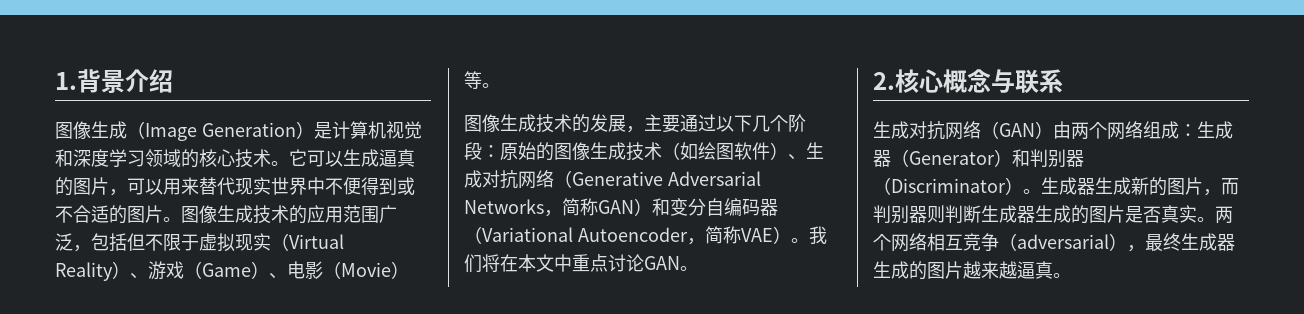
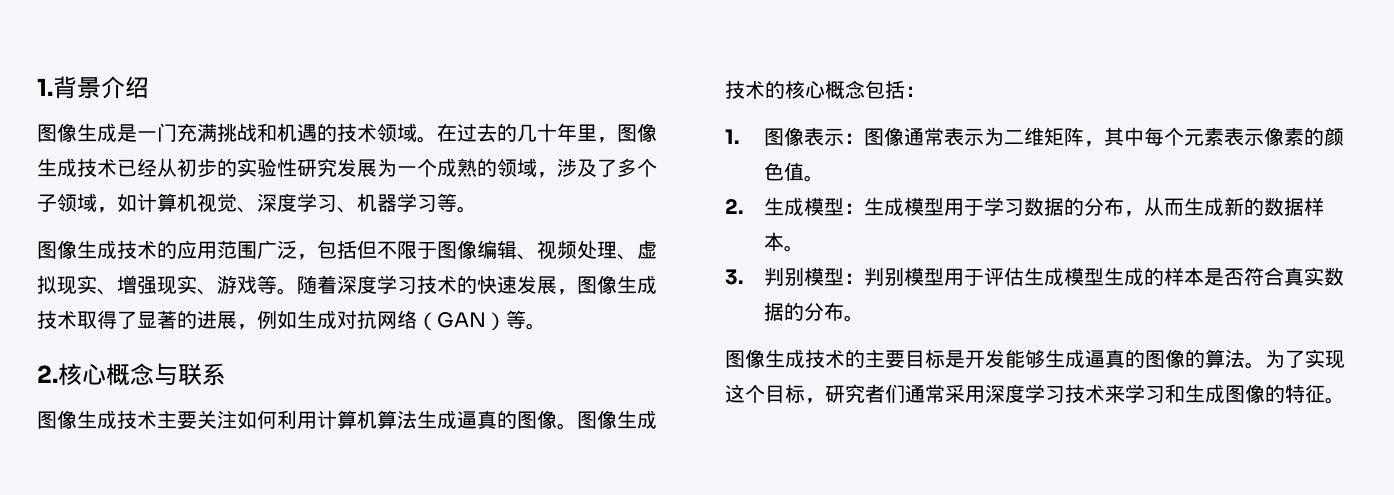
- 图像生成（Image Generation）是计算机视觉和深度学习领域的核心技术。它可以生成逼真的图片，可以用来替代现实世界中不便得到或不合适的图片。图像生成技术的应用范围广泛，包括但不限于虚拟现实（Virtual Reality）、游戏（Game）、电影（Movie）等。
- 图像生成技术的发展，主要通过以下几个阶段：原始的图像生成技术（如绘图软件）、生成对抗网络（Generative Adversarial Networks，简称GAN）和变分自编码器（Variational Autoencoder，简称VAE）。我们将在本文中重点讨论GAN。
+ 图像生成是一门充满挑战和机遇的技术领域。在过去的几十年里，图像生成技术已经从初步的实验性研究发展为一个成熟的领域，涉及了多个子领域，如计算机视觉、深度学习、机器学习等。
+ 图像生成技术的应用范围广泛，包括但不限于图像编辑、视频处理、虚拟现实、增强现实、游戏等。随着深度学习技术的快速发展，图像生成技术取得了显著的进展，例如生成对抗网络（GAN）等。
- 生成对抗网络（GAN）由两个网络组成：生成器（Generator）和判别器（Discriminator）。生成器生成新的图片，而判别器则判断生成器生成的图片是否真实。两个网络相互竞争（adversarial），最终生成器生成的图片越来越逼真。
+ 图像生成技术主要关注如何利用计算机算法生成逼真的图像。图像生成技术的核心概念包括：
+ 1.图像表示：图像通常表示为二维矩阵，其中每个元素表示像素的颜色值。
+ 2.生成模型：生成模型用于学习数据的分布，从而生成新的数据样本。
+ 3.判别模型：判别模型用于评估生成模型生成的样本是否符合真实数据的分布。
+ 图像生成技术的主要目标是开发能够生成逼真的图像的算法。为了实现这个目标，研究者们通常采用深度学习技术来学习和生成图像的特征。

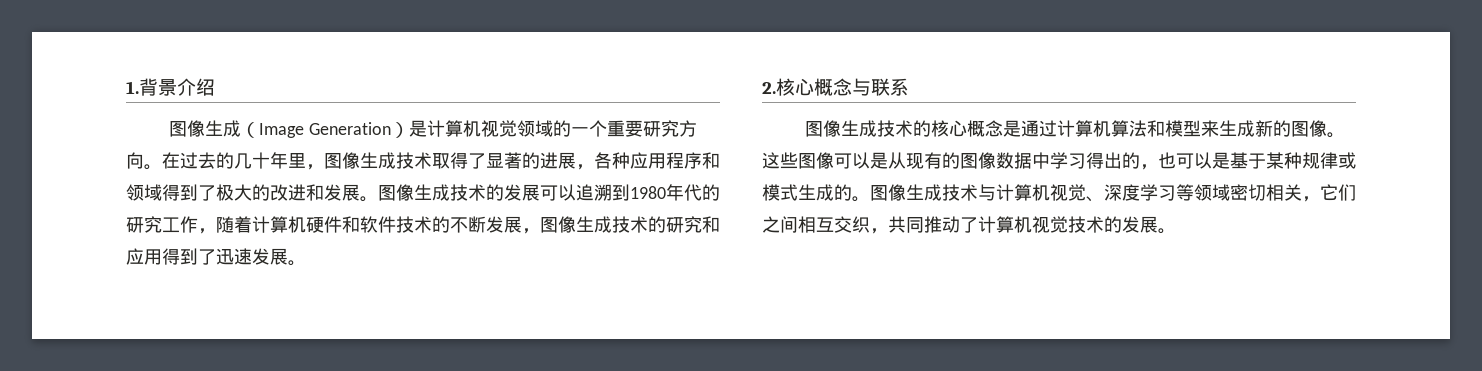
- 图像生成是一门充满挑战和机遇的技术领域。
+ 图像生成（Image Generation）是计算机视觉领域的一个重要研究方向。
- 在过去的几十年里，图像生成技术已经从初步的实验性研究发展为一个成熟的领域，涉及了多个子领域，如计算机视觉、深度学习、机器学习等。
- 图像生成技术的应用范围广泛，包括但不限于图像编辑、视频处理、虚拟现实、增强现实、游戏等。随着深度学习技术的快速发展，图像生成技术取得了显著的进展，例如生成对抗网络（GAN）等。
+ 在过去的几十年里，图像生成技术取得了显著的进展，各种应用程序和领域得到了极大的改进和发展。图像生成技术的发展可以追溯到1980年代的研究工作，随着计算机硬件和软件技术的不断发展，图像生成技术的研究和应用得到了迅速发展。
- 图像生成技术主要关注如何利用计算机算法生成逼真的图像。图像生成技术的核心概念包括：
- 1.图像表示：图像通常表示为二维矩阵，其中每个元素表示像素的颜色值。
- 2.生成模型：生成模型用于学习数据的分布，从而生成新的数据样本。
- 3.判别模型：判别模型用于评估生成模型生成的样本是否符合真实数据的分布。
- 图像生成技术的主要目标是开发能够生成逼真的图像的算法。为了实现这个目标，研究者们通常采用深度学习技术来学习和生成图像的特征。
+ 图像生成技术的核心概念是通过计算机算法和模型来生成新的图像。这些图像可以是从现有的图像数据中学习得出的，也可以是基于某种规律或模式生成的。图像生成技术与计算机视觉、深度学习等领域密切相关，它们之间相互交织，共同推动了计算机视觉技术的发展。

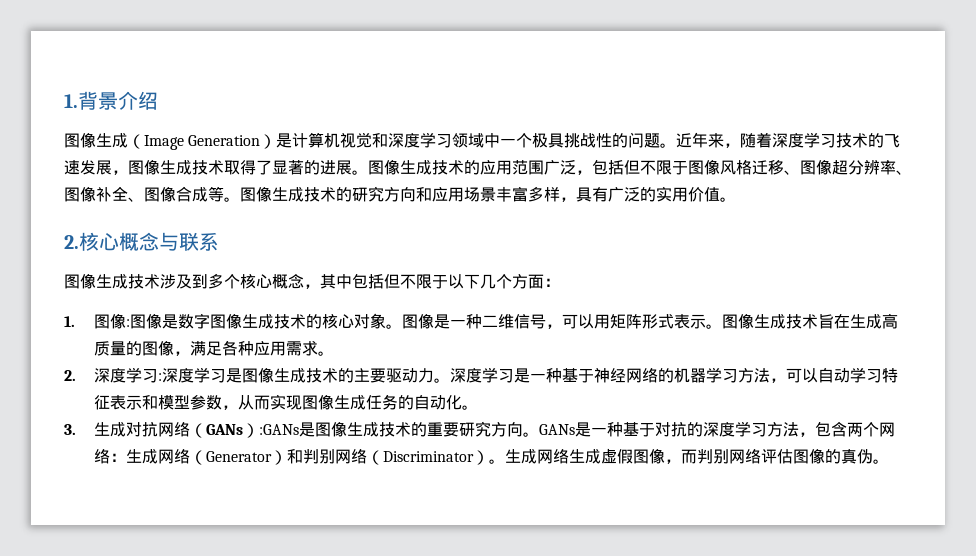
- 图像生成（Image Generation）是计算机视觉领域的一个重要研究方向。在过去的几十年里，图像生成技术取得了显著的进展，各种应用程序和领域得到了极大的改进和发展。图像生成技术的发展可以追溯到1980年代的研究工作，随着计算机硬件和软件技术的不断发展，图像生成技术的研究和应用得到了迅速发展。
+ 图像生成（Image Generation）是计算机视觉和深度学习领域中一个极具挑战性的问题。近年来，随着深度学习技术的飞速发展，图像生成技术取得了显著的进展。图像生成技术的应用范围广泛，包括但不限于图像风格迁移、图像超分辨率、图像补全、图像合成等。图像生成技术的研究方向和应用场景丰富多样，具有广泛的实用价值。
- 图像生成技术的核心概念是通过计算机算法和模型来生成新的图像。这些图像可以是从现有的图像数据中学习得出的，也可以是基于某种规律或模式生成的。图像生成技术与计算机视觉、深度学习等领域密切相关，它们之间相互交织，共同推动了计算机视觉技术的发展。
+ 图像生成技术涉及到多个核心概念，其中包括但不限于以下几个方面：
+ 1.图像:图像是数字图像生成技术的核心对象。图像是一种二维信号，可以用矩阵形式表示。图像生成技术旨在生成高质量的图像，满足各种应用需求。
+ 2.深度学习:深度学习是图像生成技术的主要驱动力。深度学习是一种基于神经网络的机器学习方法，可以自动学习特征表示和模型参数，从而实现图像生成任务的自动化。
+ 3.生成对抗网络（GANs）:GANs是图像生成技术的重要研究方向。GANs是一种基于对抗的深度学习方法，包含两个网络：生成网络（Generator）和判别网络（Discriminator）。生成网络生成虚假图像，而判别网络评估图像的真伪。

